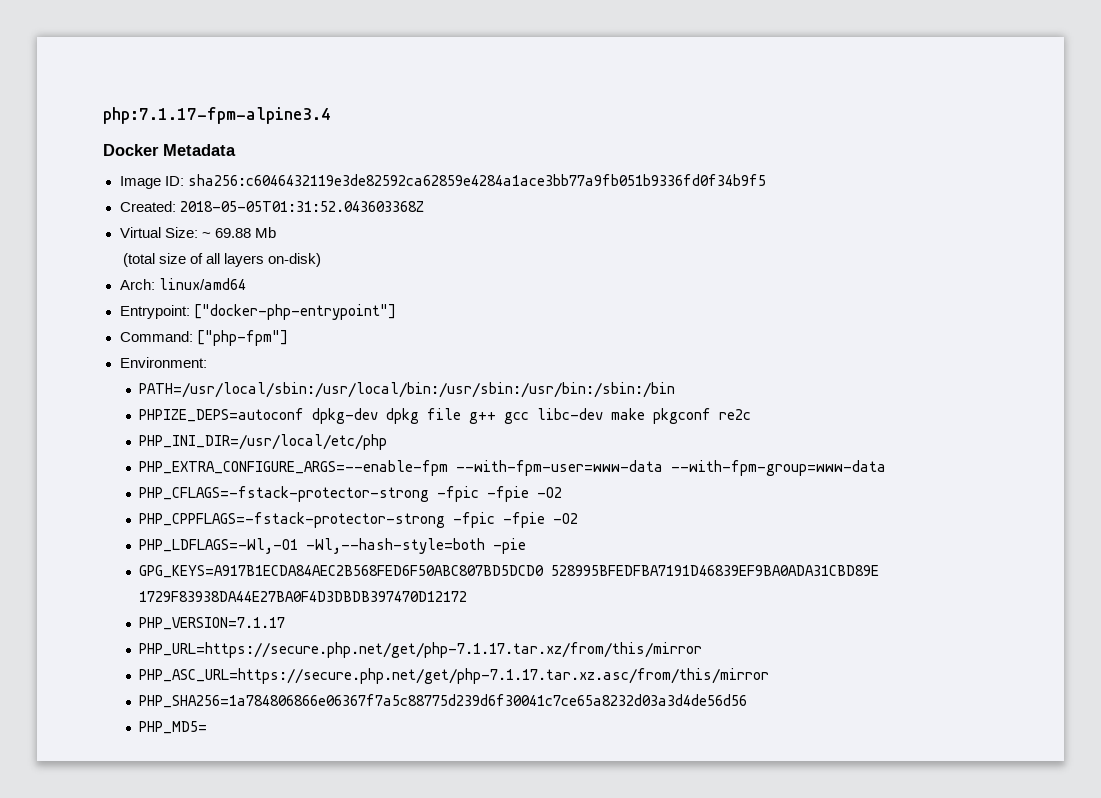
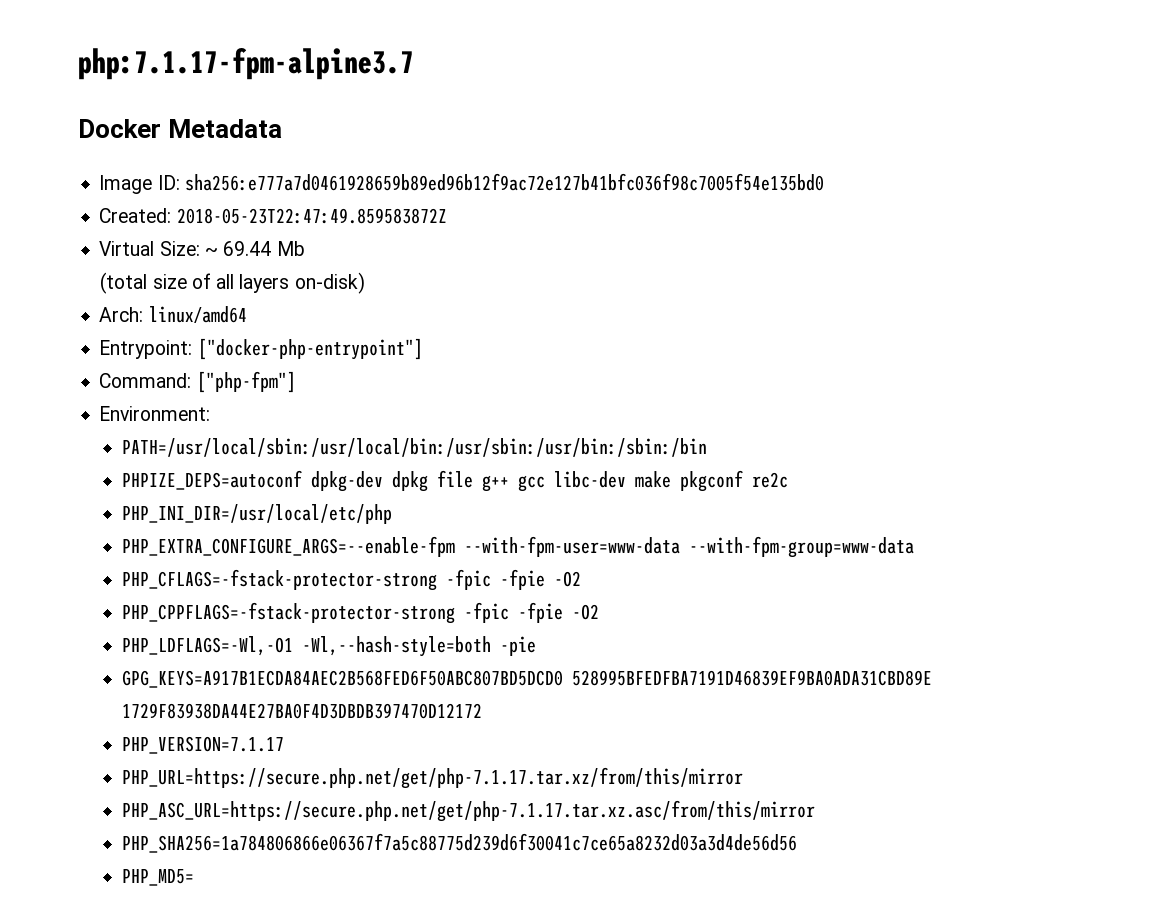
- php:7.1.17-fpm-alpine3.4
+ php:7.1.17-fpm-alpine3.7
- Image ID: sha256:c6046432119e3de82592ca62859e4284a1ace3bb77a9fb051b9336fd0f34b9f5
+ Image ID: sha256:e777a7d0461928659b89ed96b12f9ac72e127b41bfc036f98c7005f54e135bd0
- Created: 2018-05-05T01:31:52.043603368Z
+ Created: 2018-05-23T22:47:49.859583872Z
- Virtual Size: ~ 69.88 Mb
+ Virtual Size: ~ 69.44 Mb

